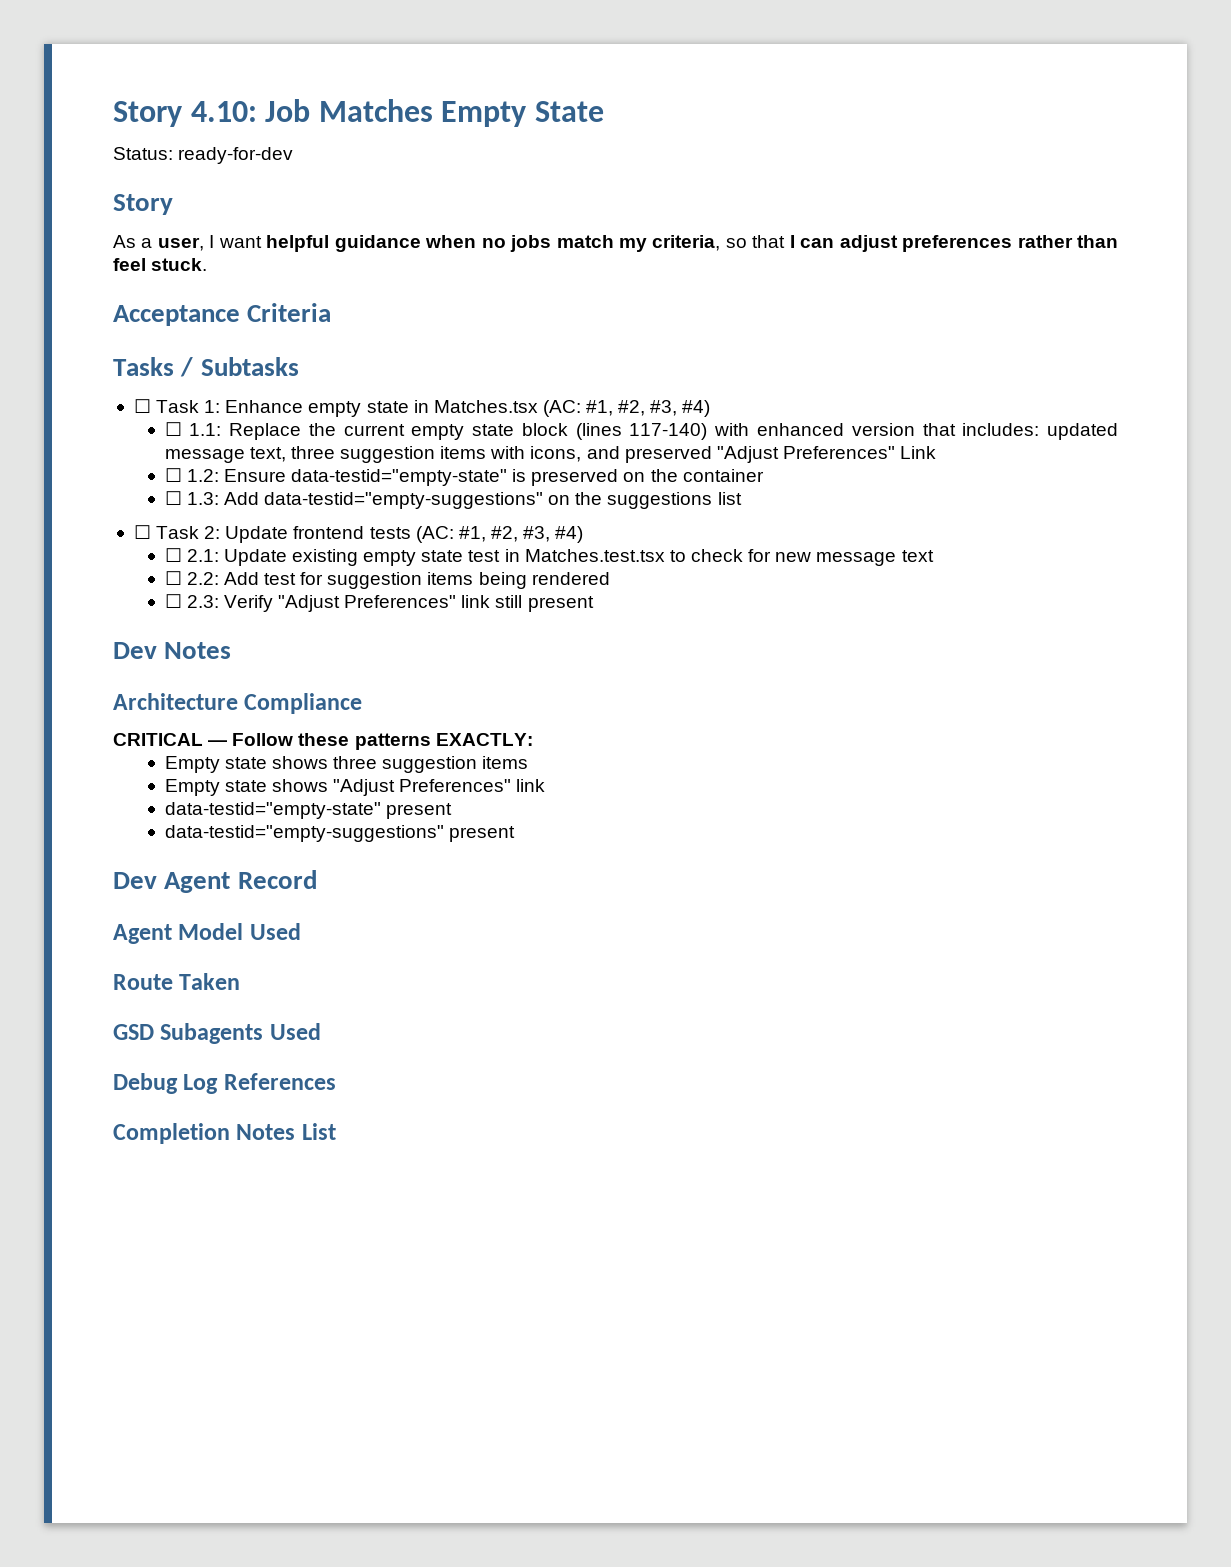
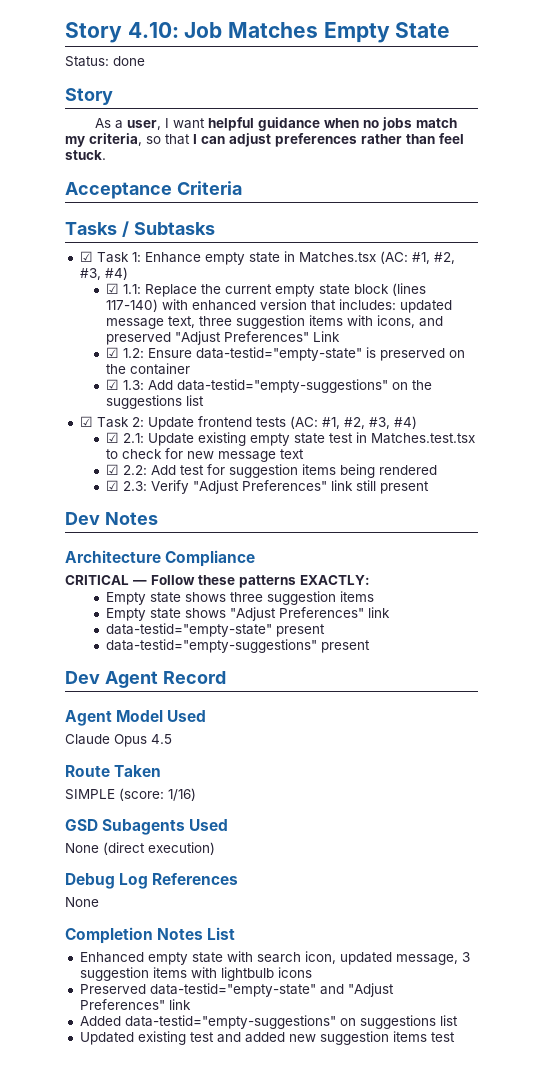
- Status: ready-for-dev
+ Status: done
- ☐ Task 1: Enhance empty state in Matches.tsx (AC: #1, #2, #3, #4)
+ ☑ Task 1: Enhance empty state in Matches.tsx (AC: #1, #2, #3, #4)
- ☐ 1.1: Replace the current empty state block (lines 117-140) with enhanced version that includes: updated message text, three suggestion items with icons, and preserved "Adjust Preferences" Link
+ ☑ 1.1: Replace the current empty state block (lines 117-140) with enhanced version that includes: updated message text, three suggestion items with icons, and preserved "Adjust Preferences" Link
- ☐ 1.2: Ensure data-testid="empty-state" is preserved on the container
+ ☑ 1.2: Ensure data-testid="empty-state" is preserved on the container
- ☐ 1.3: Add data-testid="empty-suggestions" on the suggestions list
+ ☑ 1.3: Add data-testid="empty-suggestions" on the suggestions list
- ☐ Task 2: Update frontend tests (AC: #1, #2, #3, #4)
+ ☑ Task 2: Update frontend tests (AC: #1, #2, #3, #4)
- ☐ 2.1: Update existing empty state test in Matches.test.tsx to check for new message text
+ ☑ 2.1: Update existing empty state test in Matches.test.tsx to check for new message text
- ☐ 2.2: Add test for suggestion items being rendered
+ ☑ 2.2: Add test for suggestion items being rendered
- ☐ 2.3: Verify "Adjust Preferences" link still present
+ ☑ 2.3: Verify "Adjust Preferences" link still present
+ Claude Opus 4.5
+ SIMPLE (score: 1/16)
+ None (direct execution)
  Debug Log References
+ None
+ Enhanced empty state with search icon, updated message, 3 suggestion items with lightbulb icons
+ Preserved data-testid="empty-state" and "Adjust Preferences" link
+ Added data-testid="empty-suggestions" on suggestions list
+ Updated existing test and added new suggestion items test

